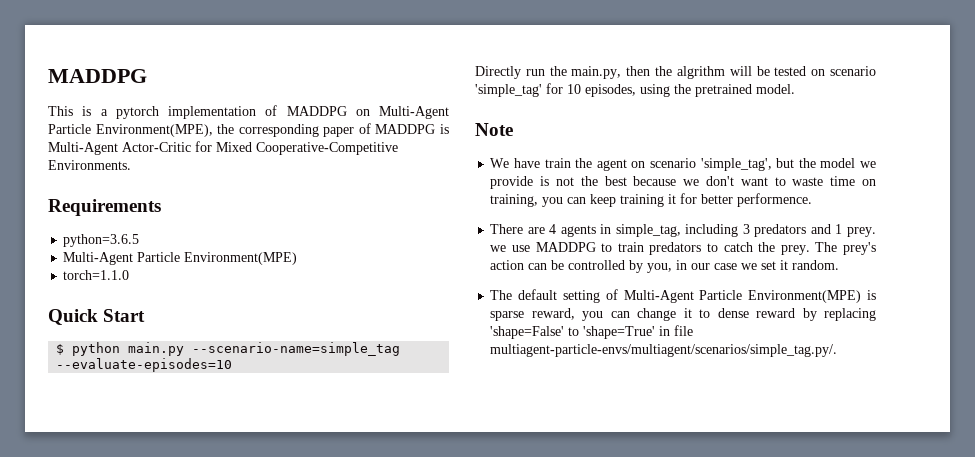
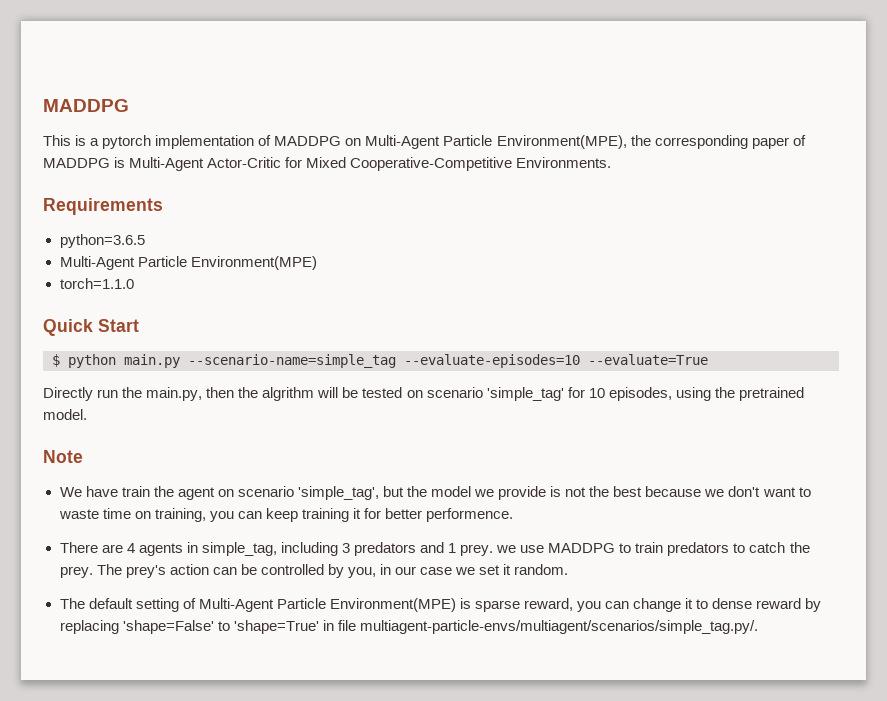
- $ python main.py --scenario-name=simple_tag --evaluate-episodes=10
+ $ python main.py --scenario-name=simple_tag --evaluate-episodes=10 --evaluate=True

